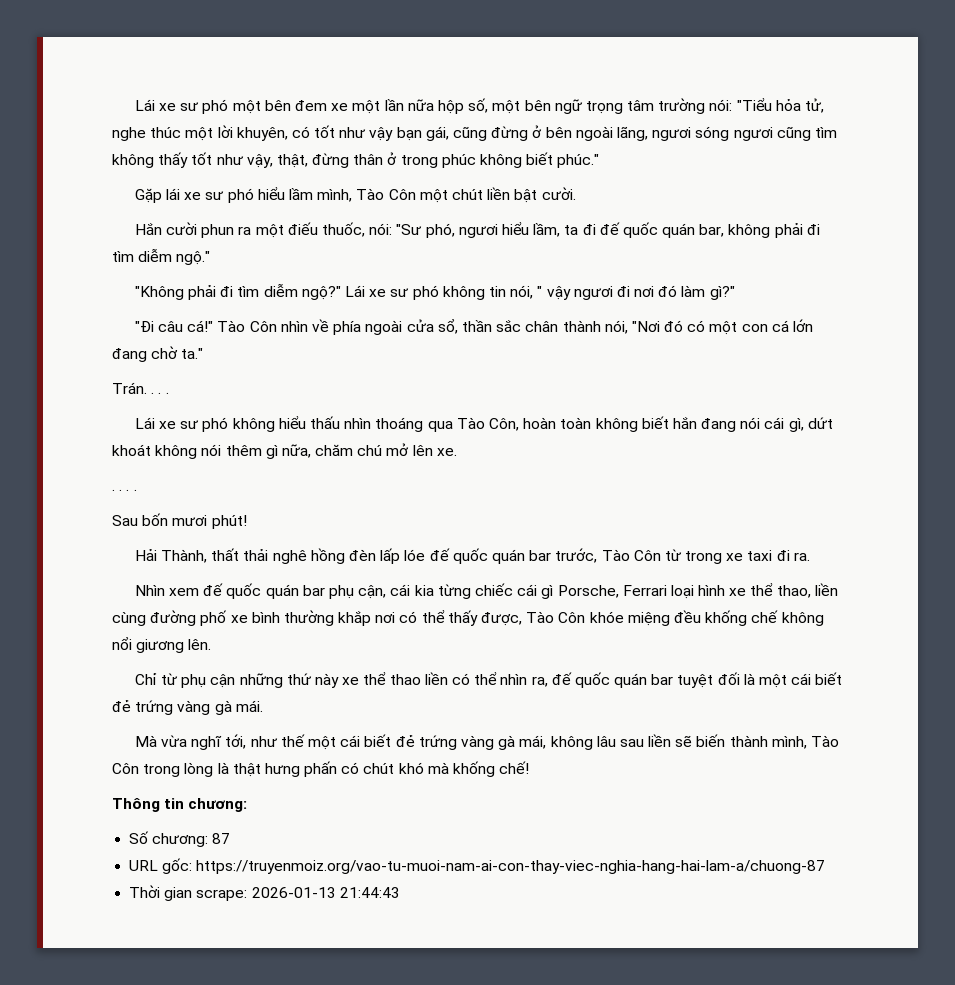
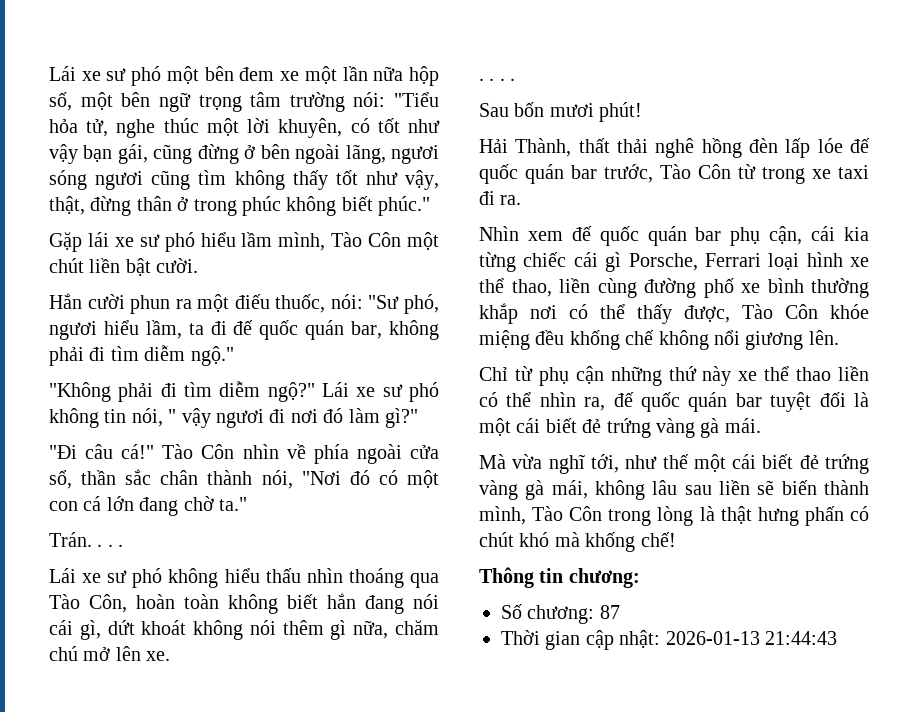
- URL gốc: https://truyenmoiz.org/vao-tu-muoi-nam-ai-con-thay-viec-nghia-hang-hai-lam-a/chuong-87
- Thời gian scrape: 2026-01-13 21:44:43
+ Thời gian cập nhật: 2026-01-13 21:44:43

